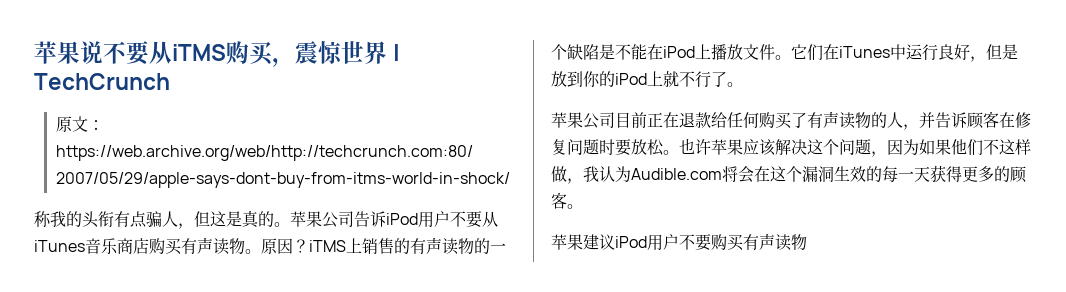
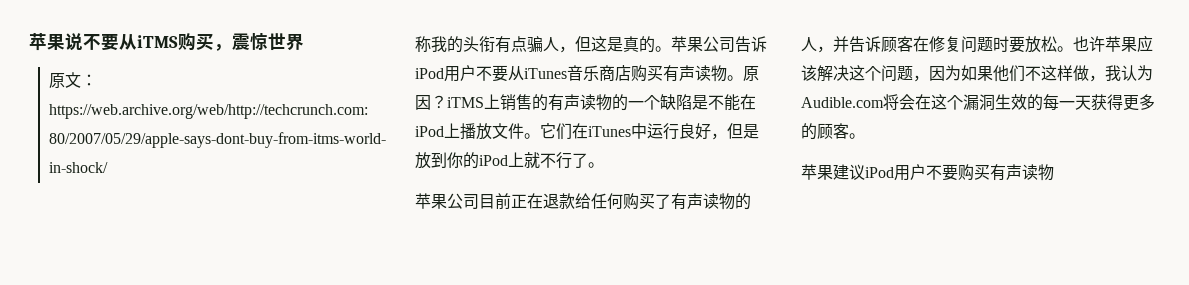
- 苹果说不要从iTMS购买，震惊世界 | TechCrunch
+ 苹果说不要从iTMS购买，震惊世界

